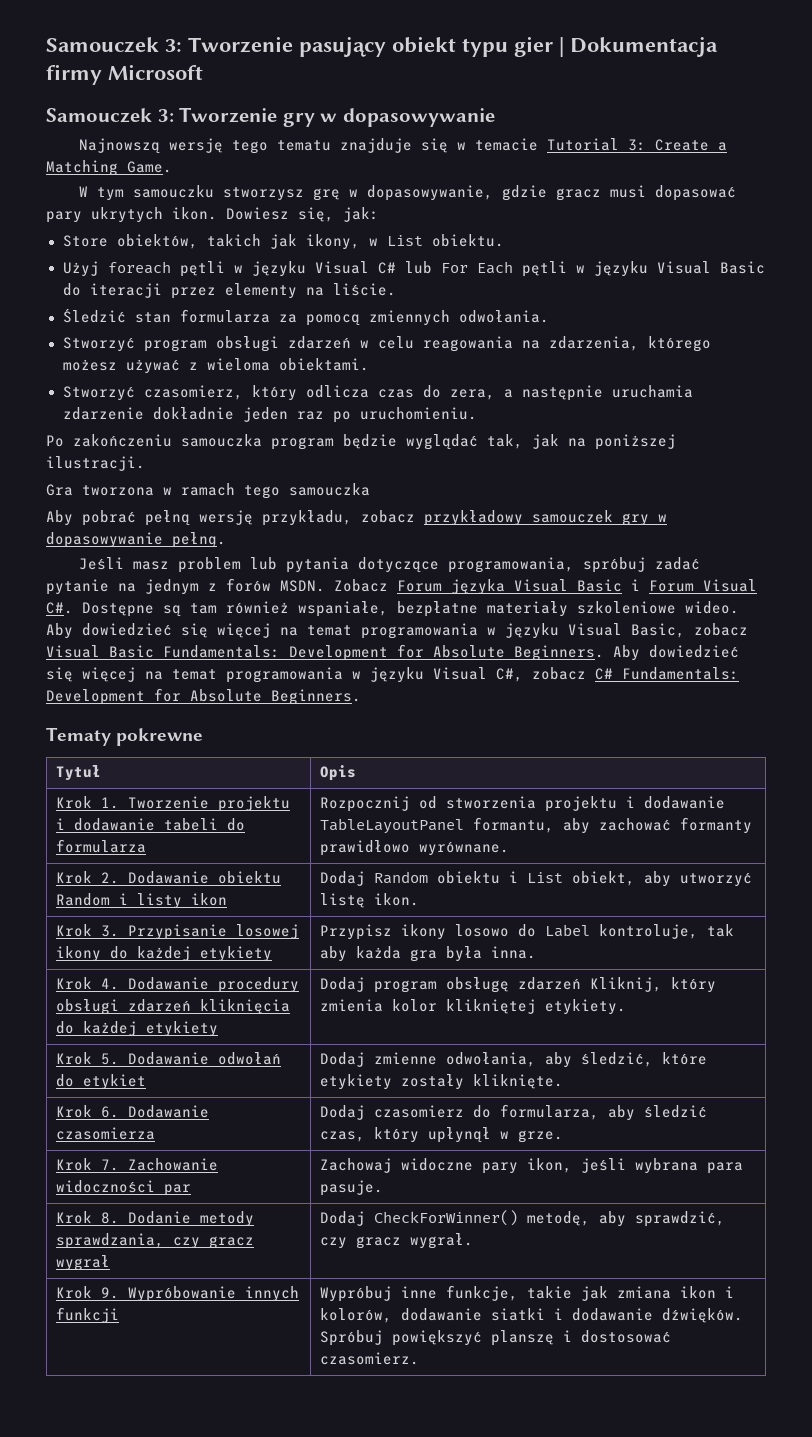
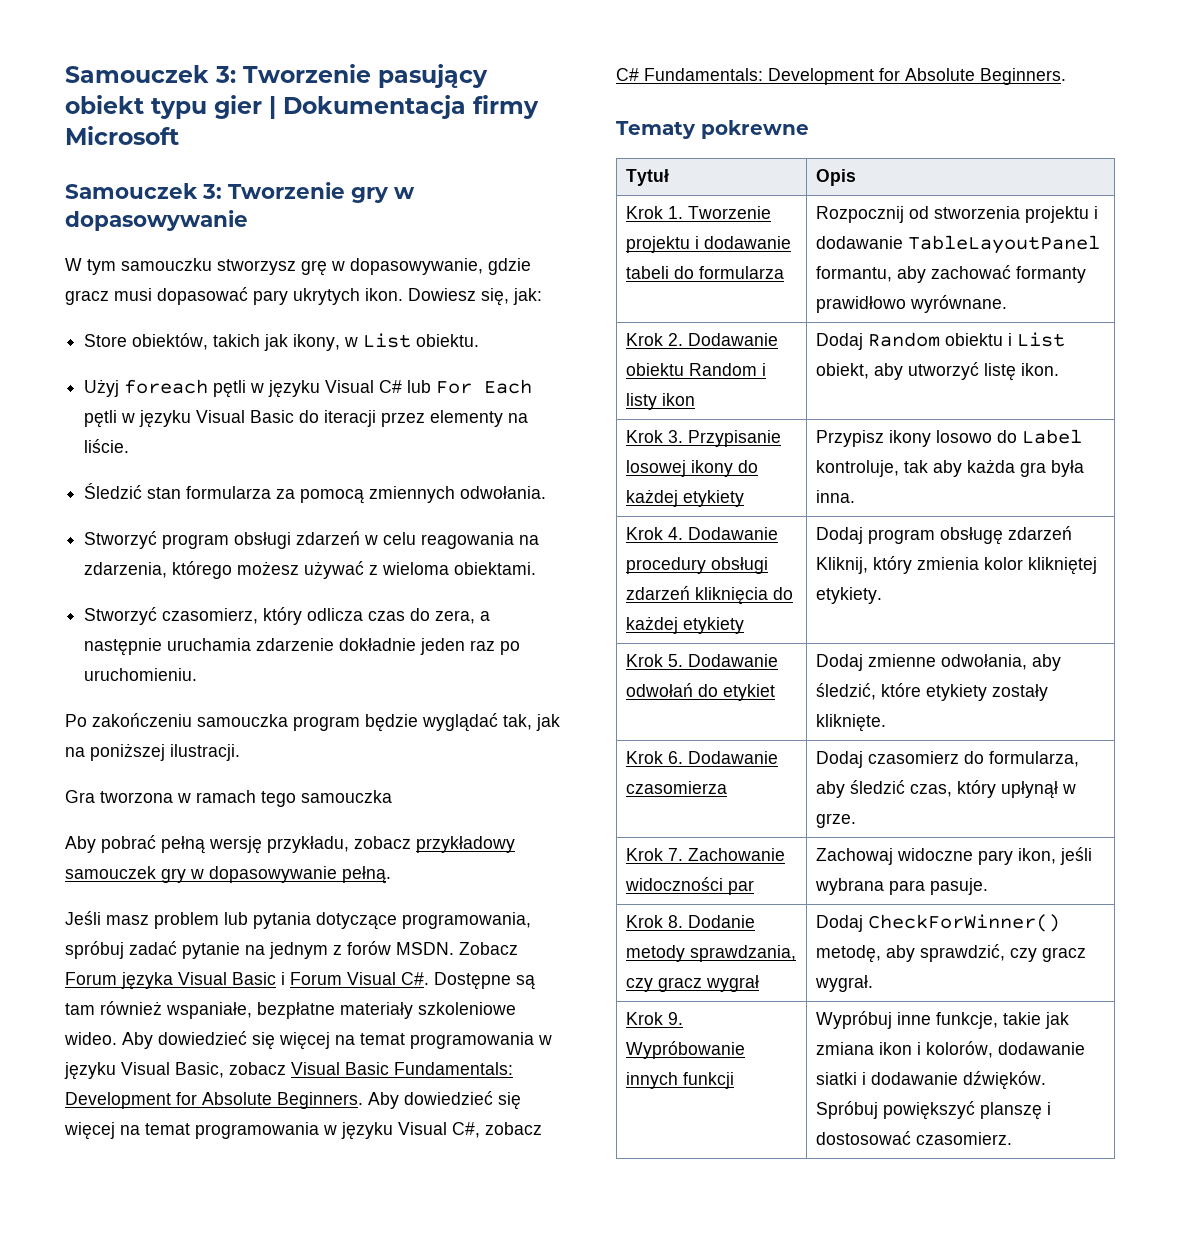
- Najnowszą wersję tego tematu znajduje się w temacie Tutorial 3: Create a Matching Game.

